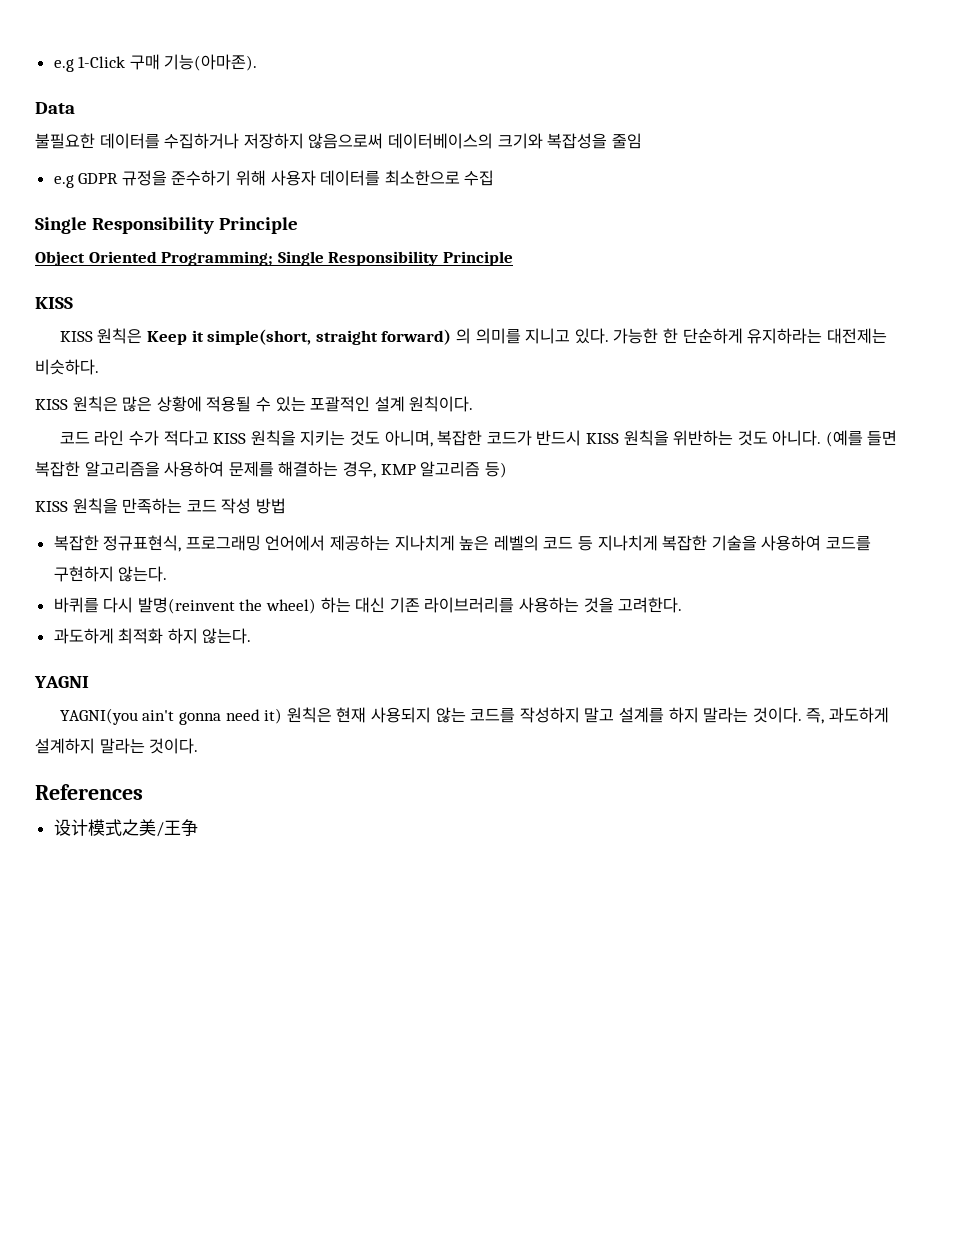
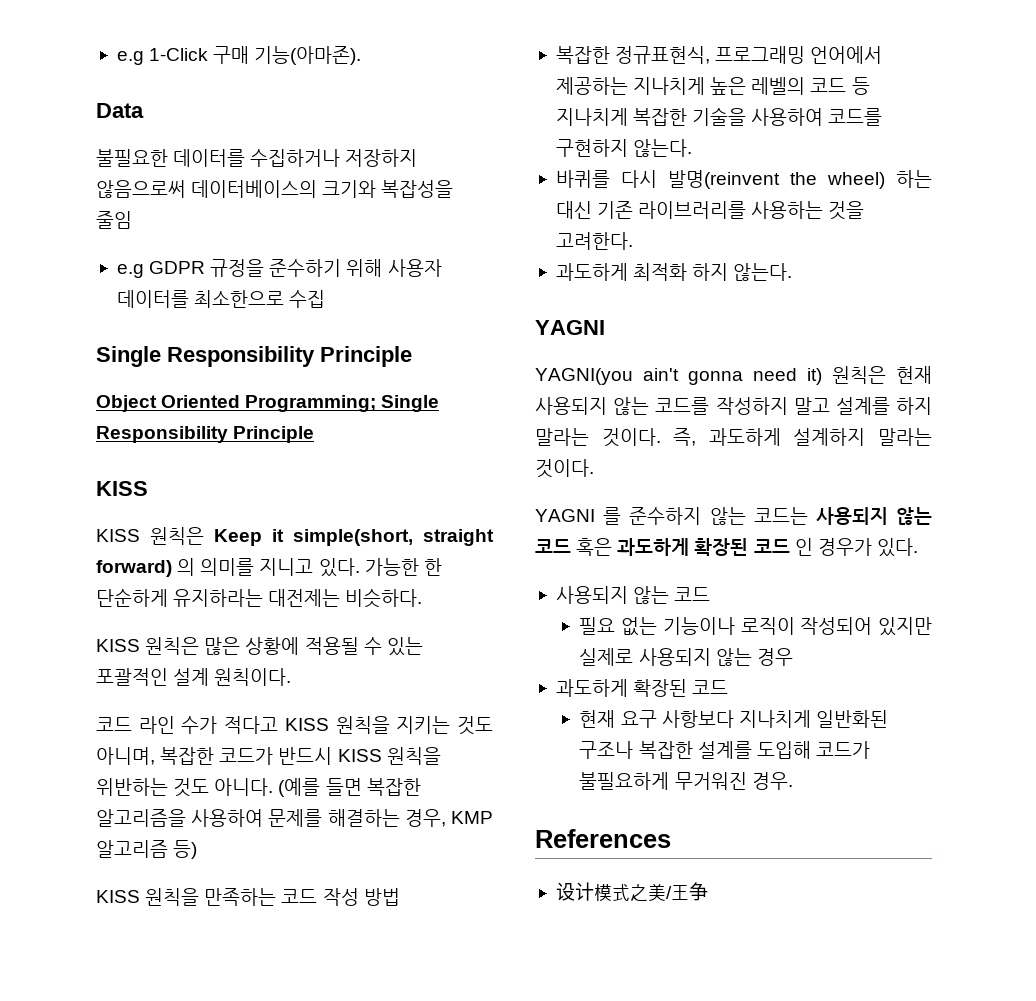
+ YAGNI 를 준수하지 않는 코드는 사용되지 않는 코드 혹은 과도하게 확장된 코드 인 경우가 있다.
+ 사용되지 않는 코드
+ 필요 없는 기능이나 로직이 작성되어 있지만 실제로 사용되지 않는 경우
+ 과도하게 확장된 코드
+ 현재 요구 사항보다 지나치게 일반화된 구조나 복잡한 설계를 도입해 코드가 불필요하게 무거워진 경우.

